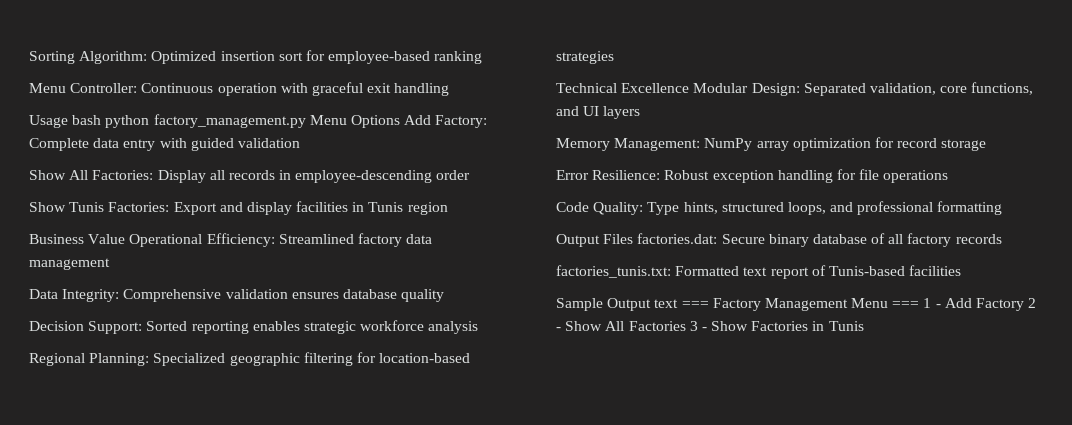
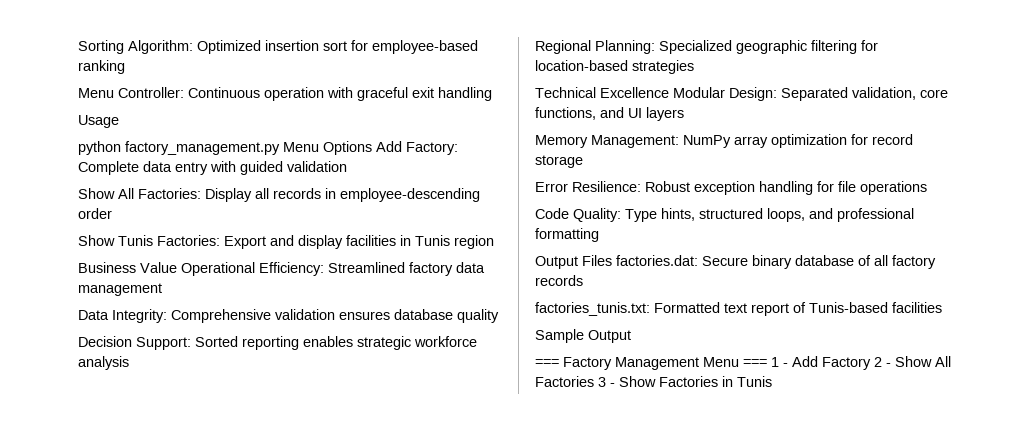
- Usage bash python factory_management.py Menu Options Add Factory: Complete data entry with guided validation
+ Usage
+ python factory_management.py Menu Options Add Factory: Complete data entry with guided validation
- Sample Output text === Factory Management Menu === 1 - Add Factory 2 - Show All Factories 3 - Show Factories in Tunis
+ Sample Output
+ === Factory Management Menu === 1 - Add Factory 2 - Show All Factories 3 - Show Factories in Tunis

